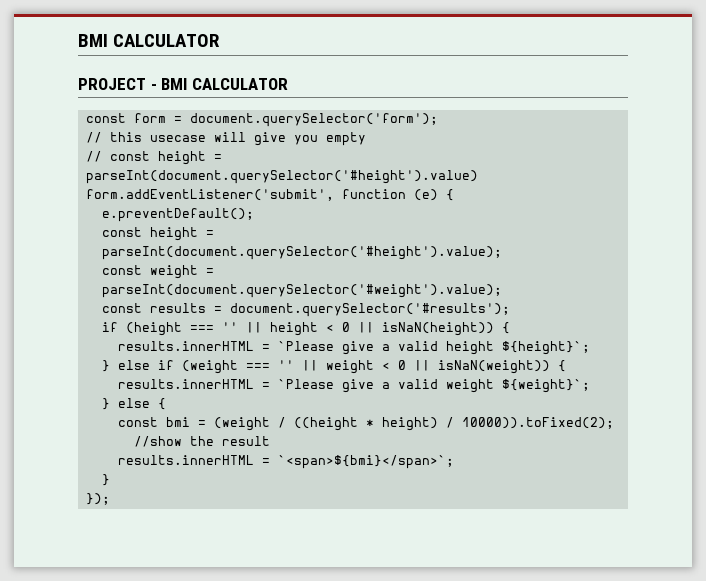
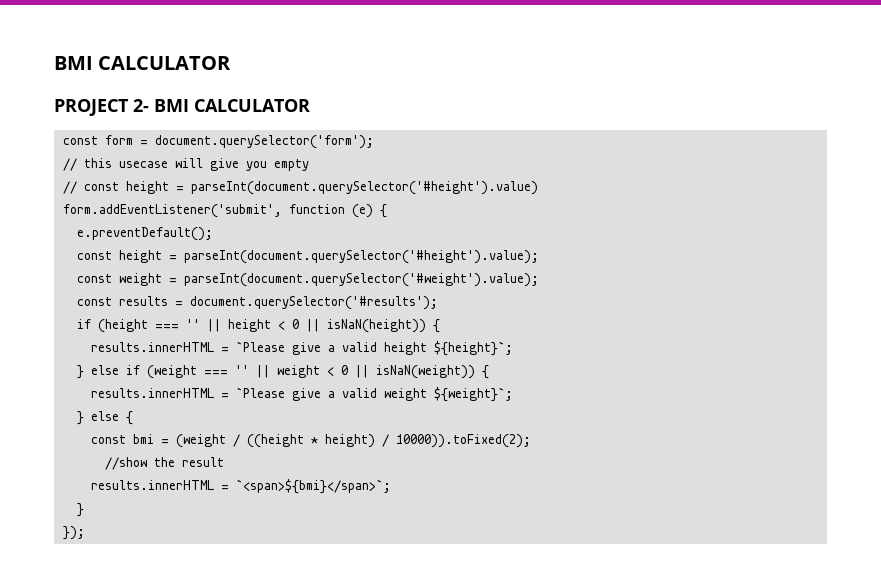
- PROJECT - BMI CALCULATOR
+ PROJECT 2- BMI CALCULATOR

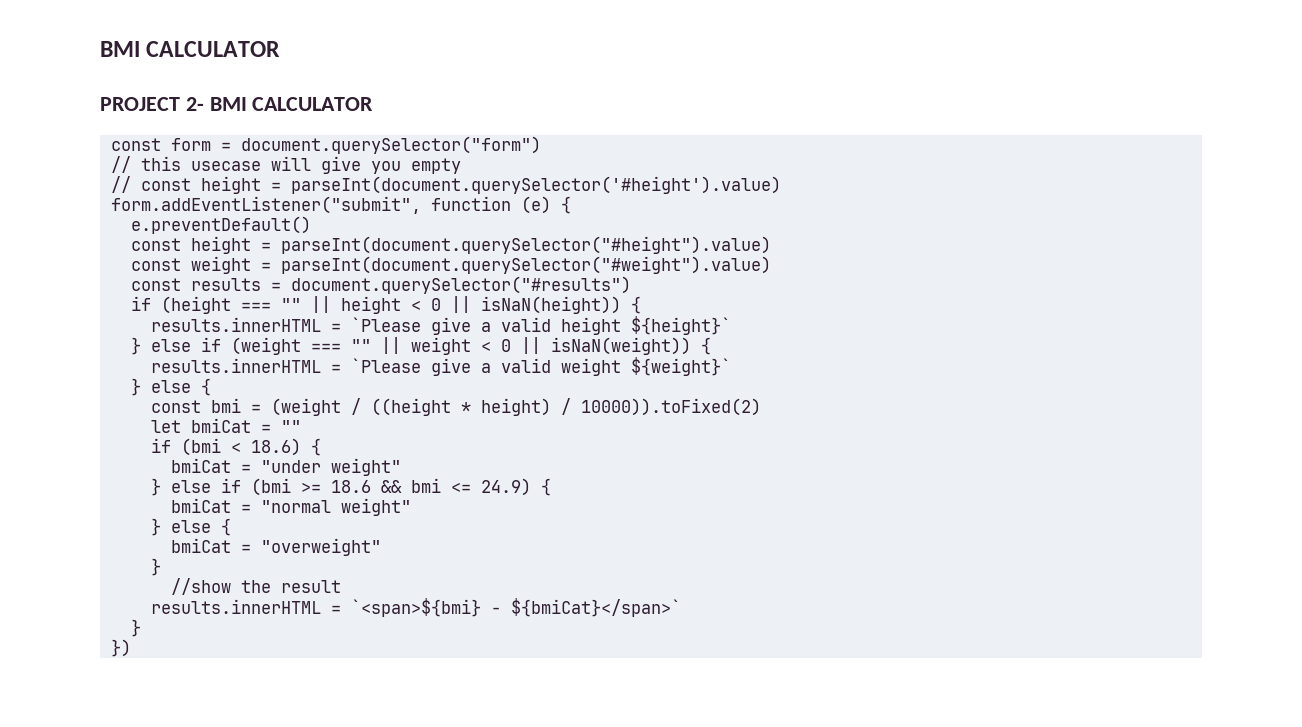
- const form = document.querySelector('form');
+ const form = document.querySelector("form")
- form.addEventListener('submit', function (e) {
+ form.addEventListener("submit", function (e) {
- e.preventDefault();
- const height = parseInt(document.querySelector('#height').value);
+ e.preventDefault()
+ const height = parseInt(document.querySelector("#height").value)
- const weight = parseInt(document.querySelector('#weight').value);
+ const weight = parseInt(document.querySelector("#weight").value)
- const results = document.querySelector('#results');
+ const results = document.querySelector("#results")
- if (height === '' || height < 0 || isNaN(height)) {
+ if (height === "" || height < 0 || isNaN(height)) {
- results.innerHTML = `Please give a valid height ${height}`;
+ results.innerHTML = `Please give a valid height ${height}`
- } else if (weight === '' || weight < 0 || isNaN(weight)) {
+ } else if (weight === "" || weight < 0 || isNaN(weight)) {
- results.innerHTML = `Please give a valid weight ${weight}`;
+ results.innerHTML = `Please give a valid weight ${weight}`
- const bmi = (weight / ((height * height) / 10000)).toFixed(2);
+ const bmi = (weight / ((height * height) / 10000)).toFixed(2)
+ let bmiCat = ""
+ if (bmi < 18.6) {
+ bmiCat = "under weight"
+ } else if (bmi >= 18.6 && bmi <= 24.9) {
+ bmiCat = "normal weight"
+ } else {
+ bmiCat = "overweight"
+ }
- results.innerHTML = `<span>${bmi}</span>`;
+ results.innerHTML = `<span>${bmi} - ${bmiCat}</span>`
  }
- });
+ })

